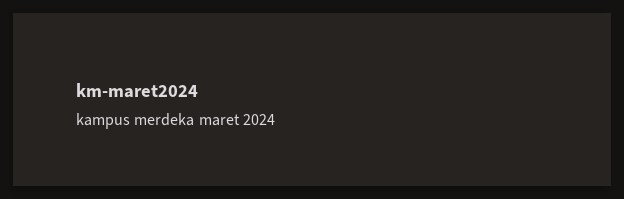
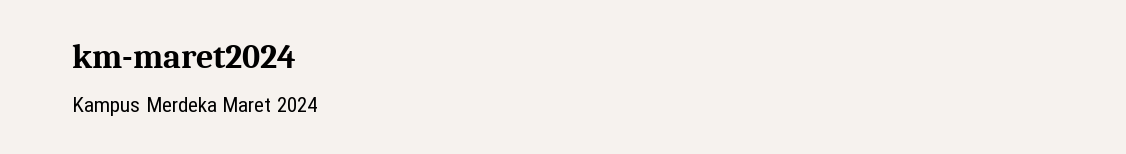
- kampus merdeka maret 2024
+ Kampus Merdeka Maret 2024

